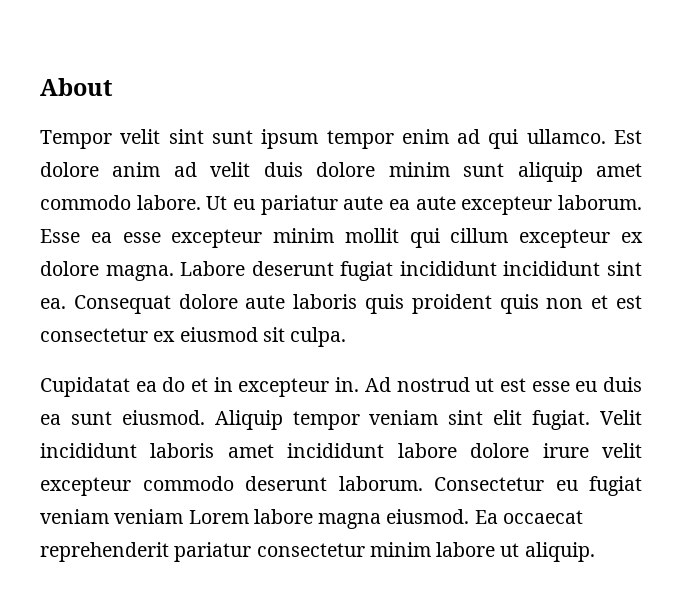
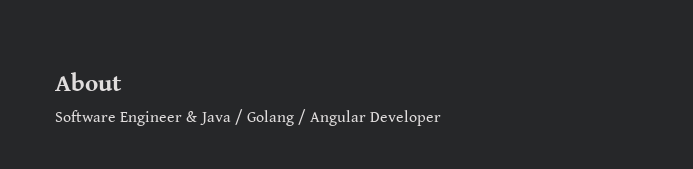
- Tempor velit sint sunt ipsum tempor enim ad qui ullamco. Est dolore anim ad velit duis dolore minim sunt aliquip amet commodo labore. Ut eu pariatur aute ea aute excepteur laborum. Esse ea esse excepteur minim mollit qui cillum excepteur ex dolore magna. Labore deserunt fugiat incididunt incididunt sint ea. Consequat dolore aute laboris quis proident quis non et est consectetur ex eiusmod sit culpa.
- Cupidatat ea do et in excepteur in. Ad nostrud ut est esse eu duis ea sunt eiusmod. Aliquip tempor veniam sint elit fugiat. Velit incididunt laboris amet incididunt labore dolore irure velit excepteur commodo deserunt laborum. Consectetur eu fugiat veniam veniam Lorem labore magna eiusmod. Ea occaecat reprehenderit pariatur consectetur minim labore ut aliquip.
+ Software Engineer & Java / Golang / Angular Developer

